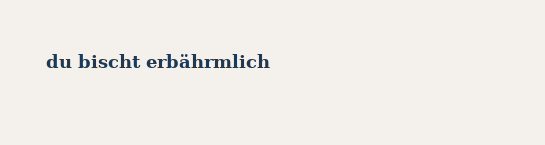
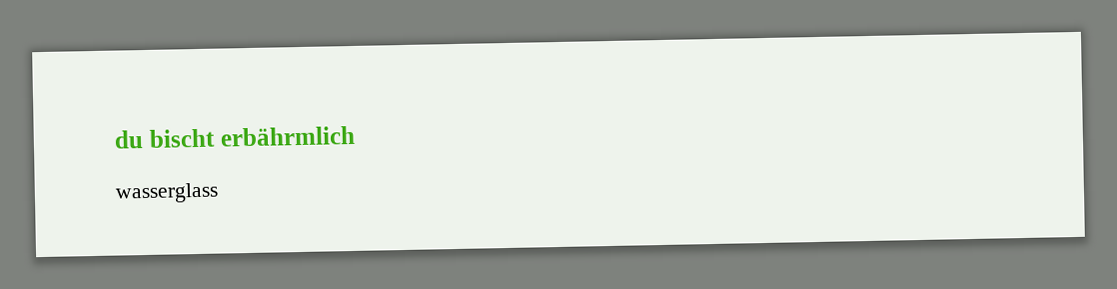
+ wasserglass

